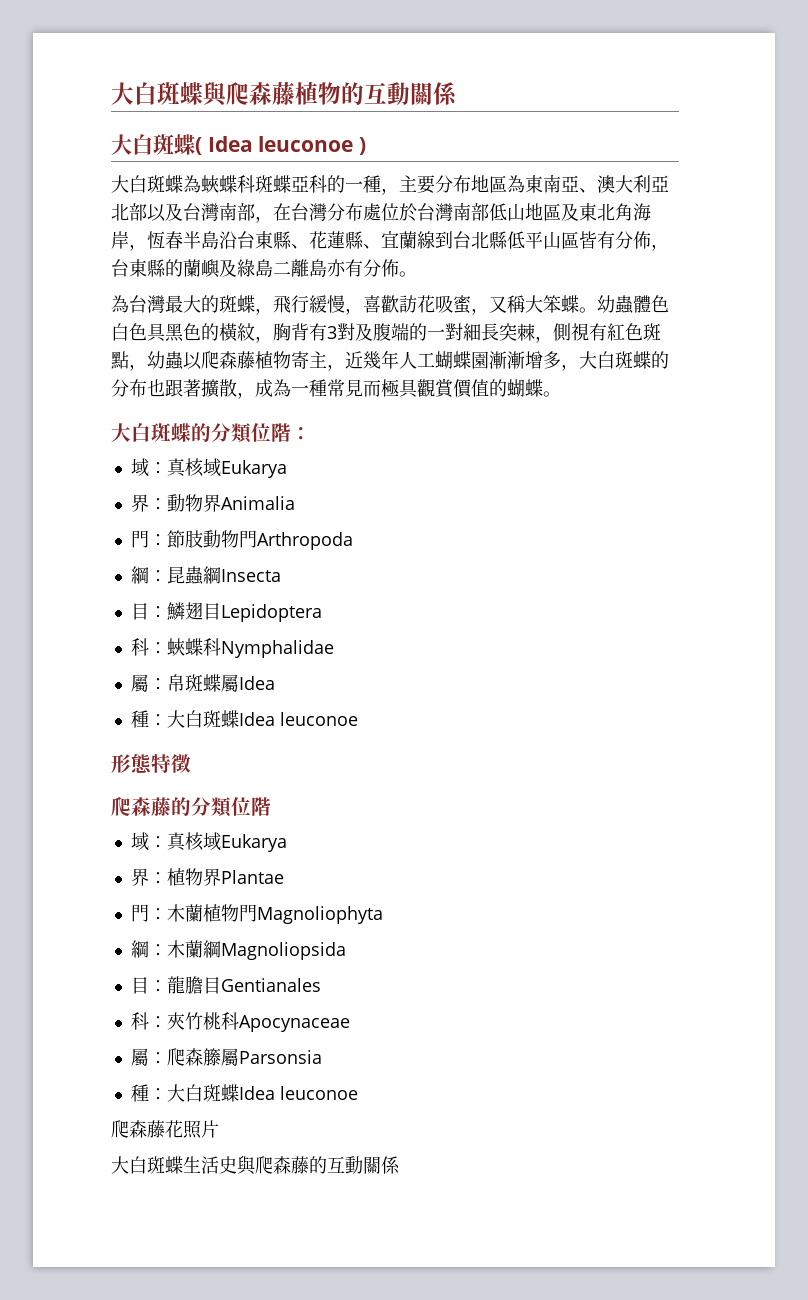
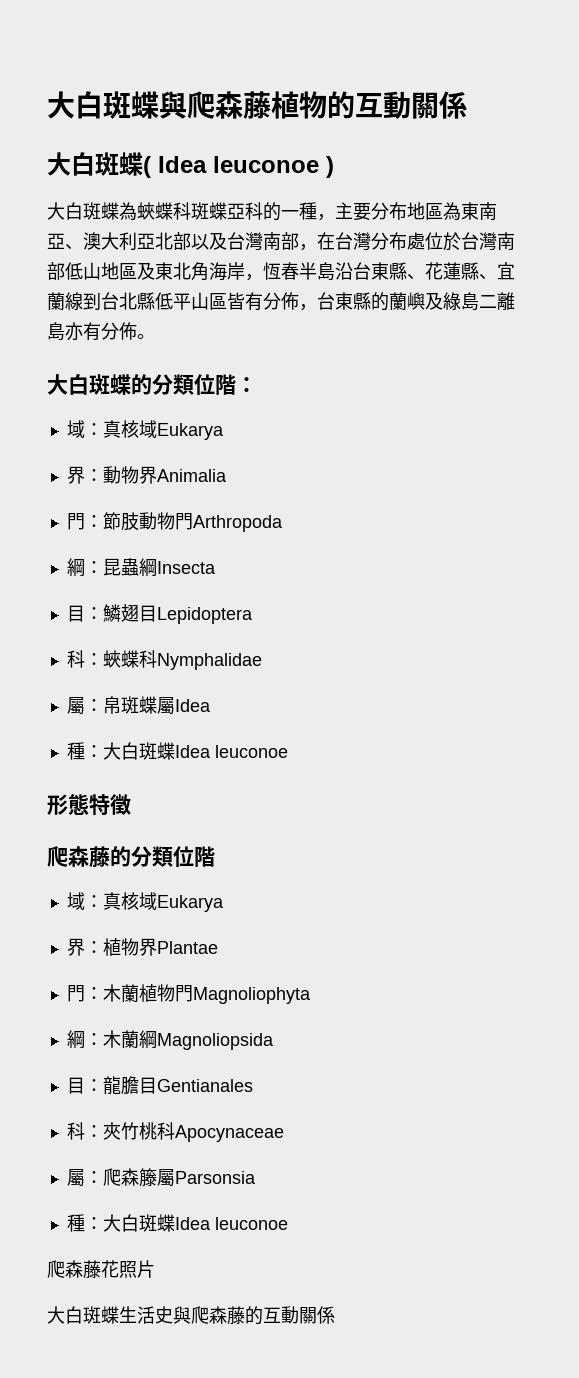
- 為台灣最大的斑蝶，飛行緩慢，喜歡訪花吸蜜，又稱大笨蝶。幼蟲體色白色具黑色的橫紋，胸背有3對及腹端的一對細長突棘，側視有紅色斑點，幼蟲以爬森藤植物寄主，近幾年人工蝴蝶園漸漸增多，大白斑蝶的分布也跟著擴散，成為一種常見而極具觀賞價值的蝴蝶。

